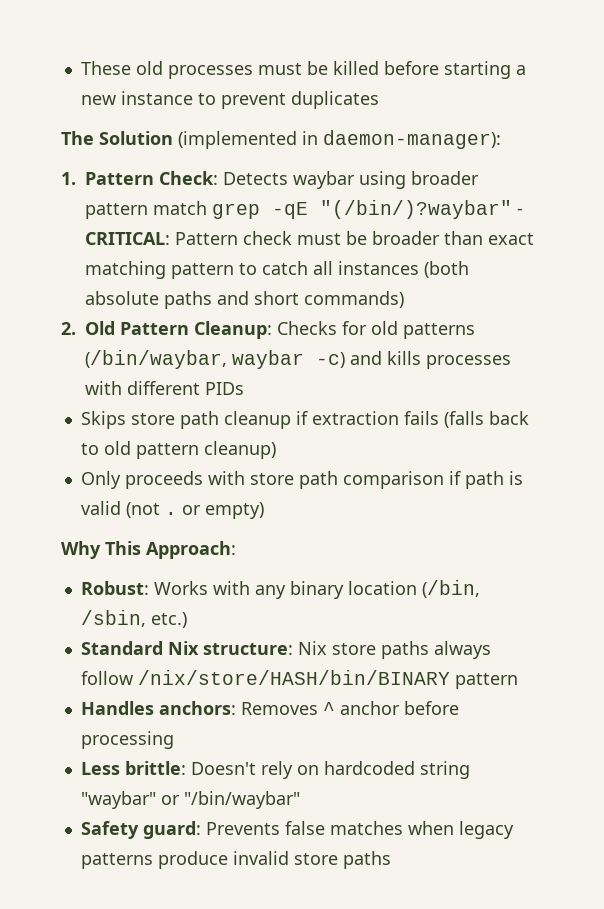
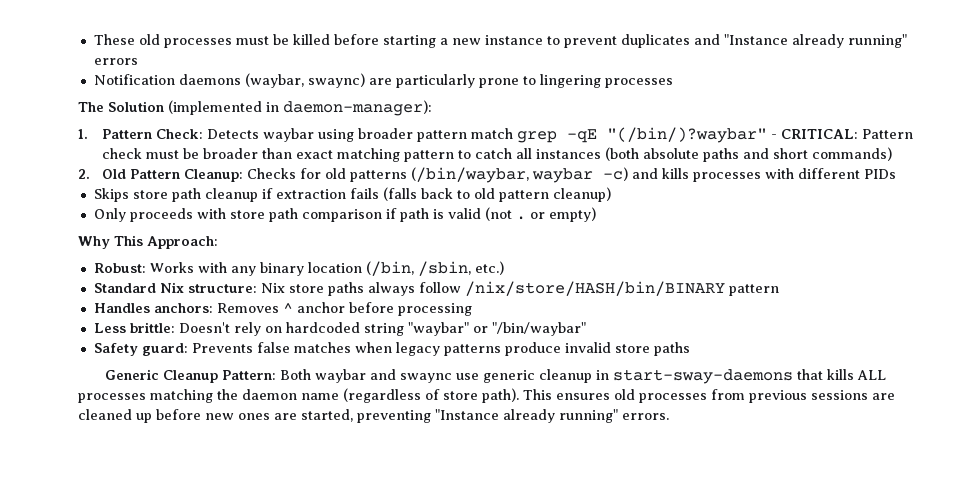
- These old processes must be killed before starting a new instance to prevent duplicates
+ These old processes must be killed before starting a new instance to prevent duplicates and "Instance already running" errors
+ Notification daemons (waybar, swaync) are particularly prone to lingering processes
+ Generic Cleanup Pattern: Both waybar and swaync use generic cleanup in start-sway-daemons that kills ALL processes matching the daemon name (regardless of store path). This ensures old processes from previous sessions are cleaned up before new ones are started, preventing "Instance already running" errors.

